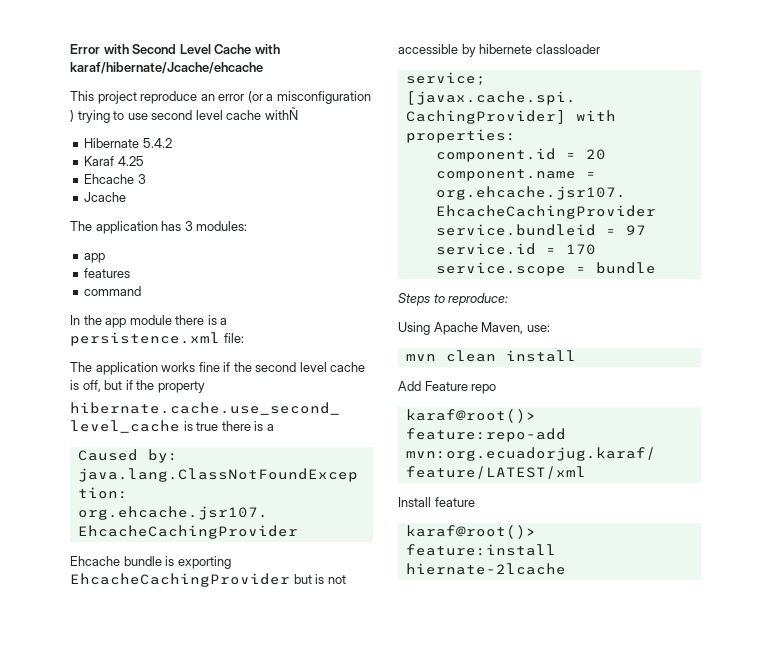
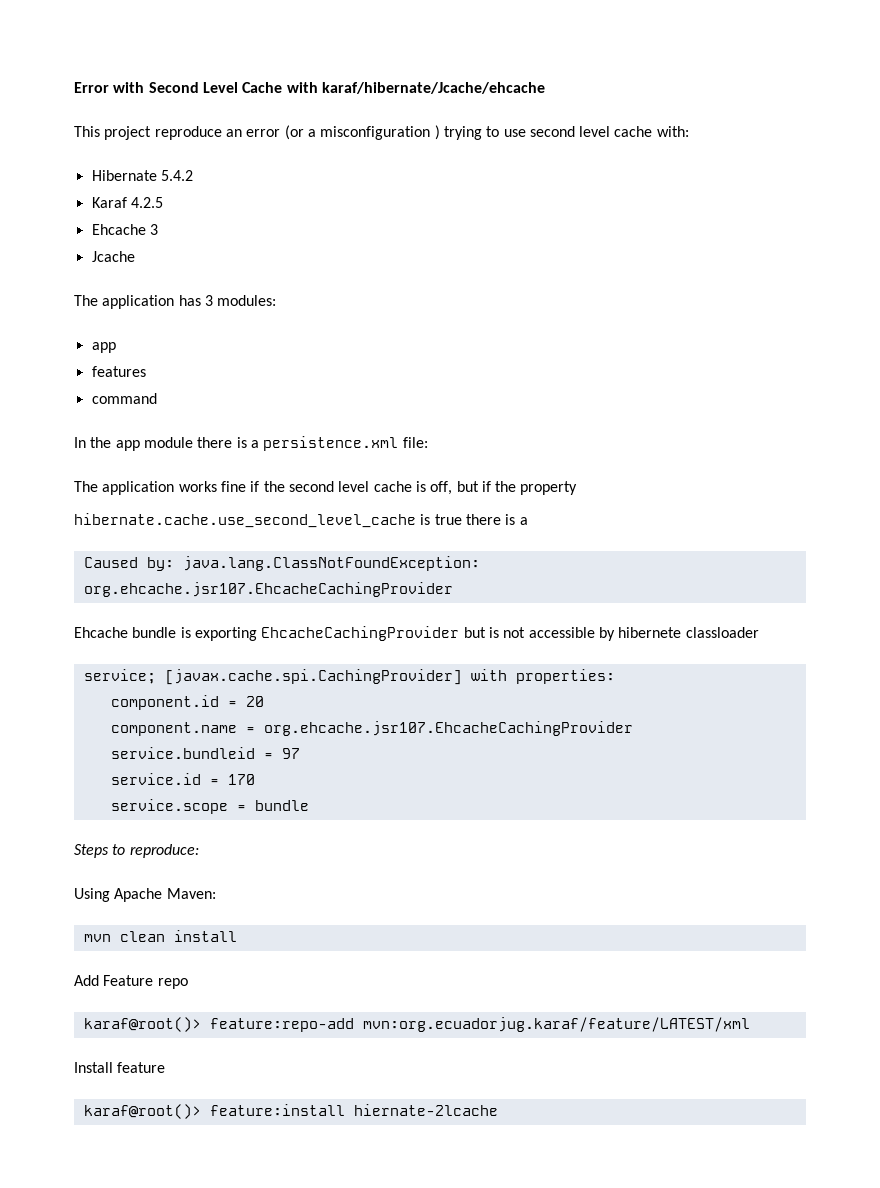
- This project reproduce an error (or a misconfiguration ) trying to use second level cache withÑ
+ This project reproduce an error (or a misconfiguration ) trying to use second level cache with:
- Karaf 4.25
+ Karaf 4.2.5
- Using Apache Maven, use:
+ Using Apache Maven:

